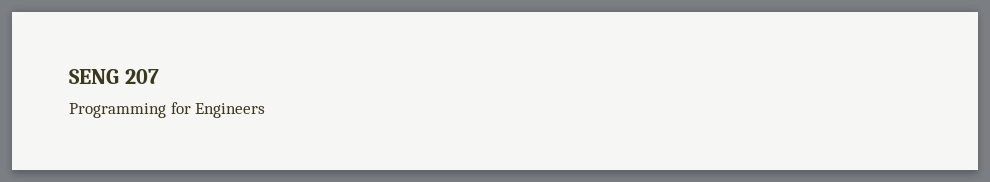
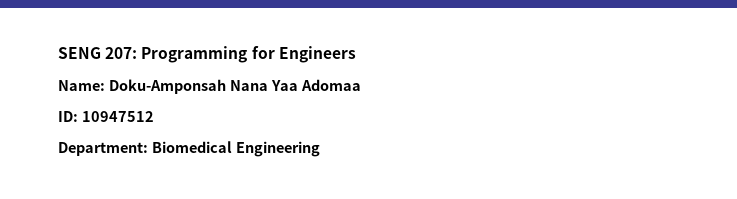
- SENG 207
- Programming for Engineers
+ SENG 207: Programming for Engineers
+ Name: Doku-Amponsah Nana Yaa Adomaa
+ ID: 10947512
+ Department: Biomedical Engineering

